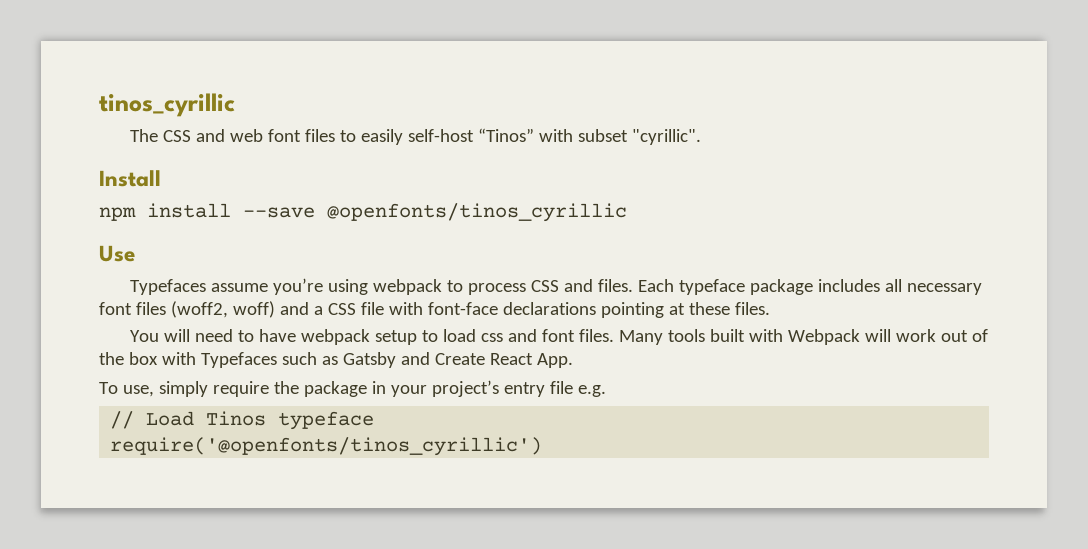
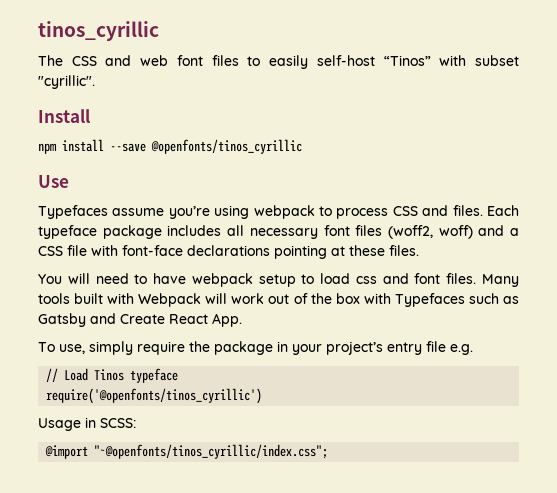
+ Usage in SCSS:
+ @import "~@openfonts/tinos_cyrillic/index.css";

